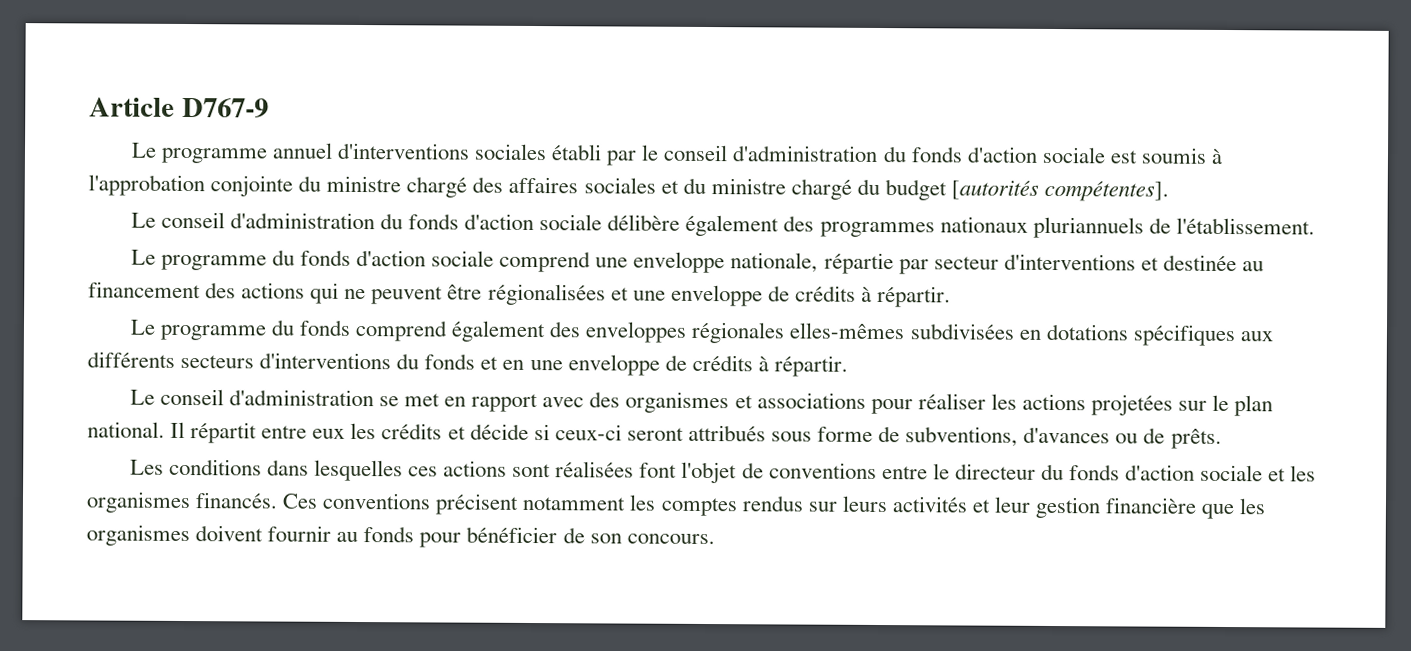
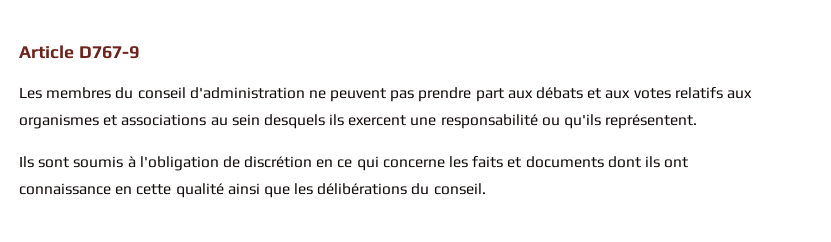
- Le programme annuel d'interventions sociales établi par le conseil d'administration du fonds d'action sociale est soumis à l'approbation conjointe du ministre chargé des affaires sociales et du ministre chargé du budget [autorités compétentes].
- Le conseil d'administration du fonds d'action sociale délibère également des programmes nationaux pluriannuels de l'établissement.
- Le programme du fonds d'action sociale comprend une enveloppe nationale, répartie par secteur d'interventions et destinée au financement des actions qui ne peuvent être régionalisées et une enveloppe de crédits à répartir.
- Le programme du fonds comprend également des enveloppes régionales elles-mêmes subdivisées en dotations spécifiques aux différents secteurs d'interventions du fonds et en une enveloppe de crédits à répartir.
- Le conseil d'administration se met en rapport avec des organismes et associations pour réaliser les actions projetées sur le plan national. Il répartit entre eux les crédits et décide si ceux-ci seront attribués sous forme de subventions, d'avances ou de prêts.
- Les conditions dans lesquelles ces actions sont réalisées font l'objet de conventions entre le directeur du fonds d'action sociale et les organismes financés. Ces conventions précisent notamment les comptes rendus sur leurs activités et leur gestion financière que les organismes doivent fournir au fonds pour bénéficier de son concours.
+ Les membres du conseil d'administration ne peuvent pas prendre part aux débats et aux votes relatifs aux organismes et associations au sein desquels ils exercent une responsabilité ou qu'ils représentent.
+ Ils sont soumis à l'obligation de discrétion en ce qui concerne les faits et documents dont ils ont connaissance en cette qualité ainsi que les délibérations du conseil.

